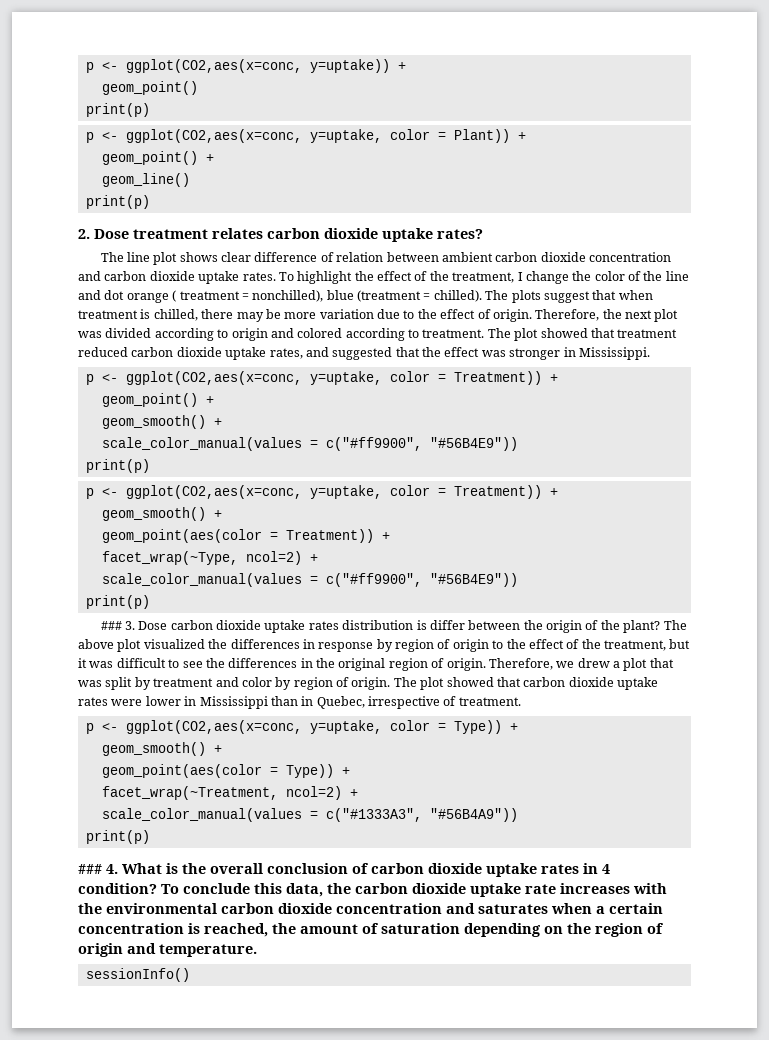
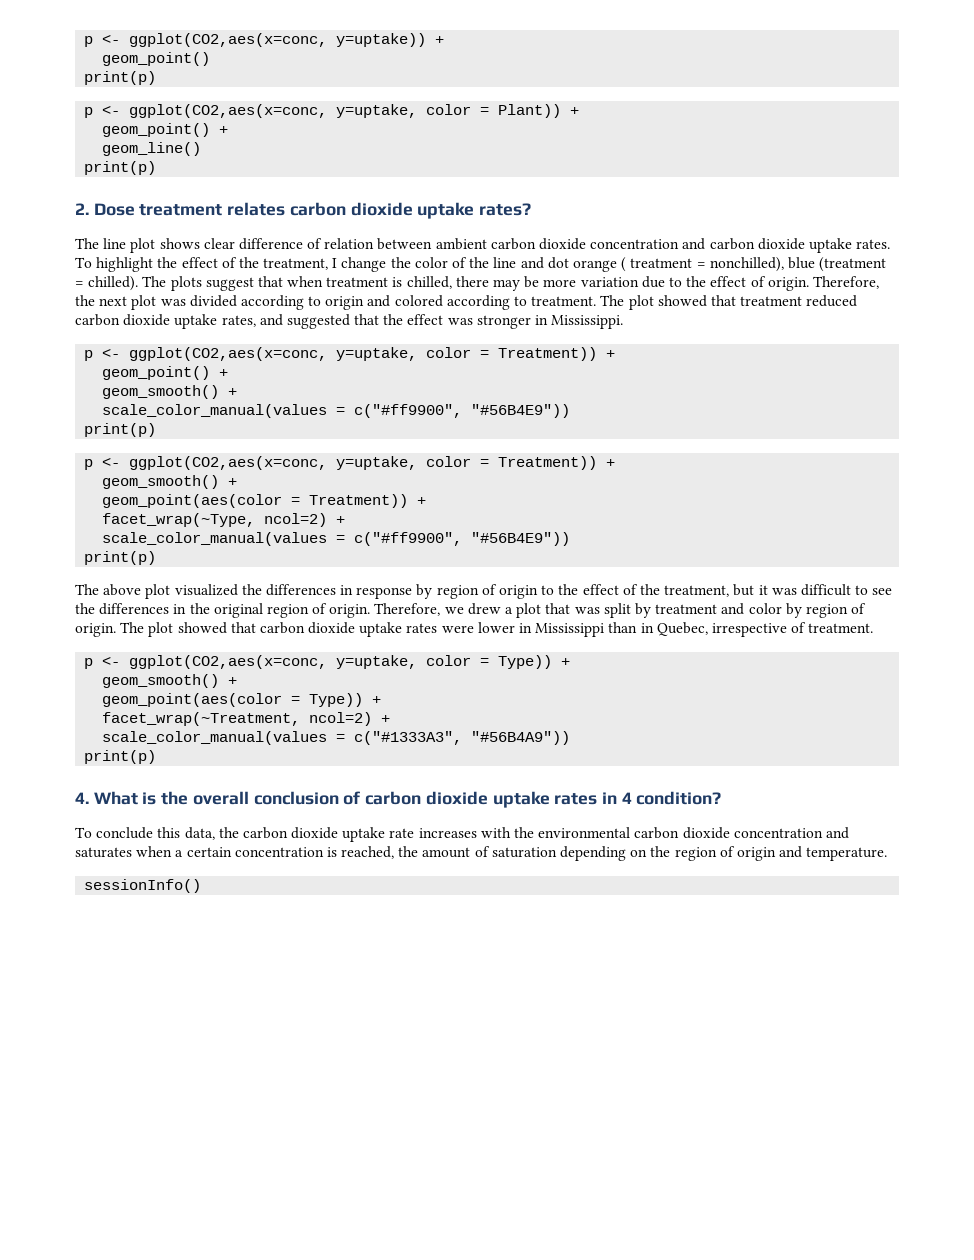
- ### 3. Dose carbon dioxide uptake rates distribution is differ between the origin of the plant?
- ### 4. What is the overall conclusion of carbon dioxide uptake rates in 4 condition? To conclude this data, the carbon dioxide uptake rate increases with the environmental carbon dioxide concentration and saturates when a certain concentration is reached, the amount of saturation depending on the region of origin and temperature.
+ 4. What is the overall conclusion of carbon dioxide uptake rates in 4 condition?
+ To conclude this data, the carbon dioxide uptake rate increases with the environmental carbon dioxide concentration and saturates when a certain concentration is reached, the amount of saturation depending on the region of origin and temperature.

